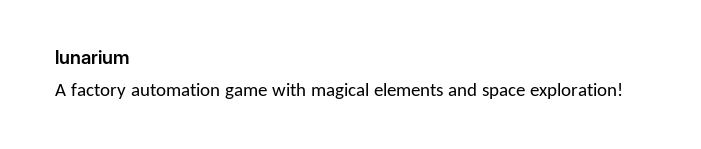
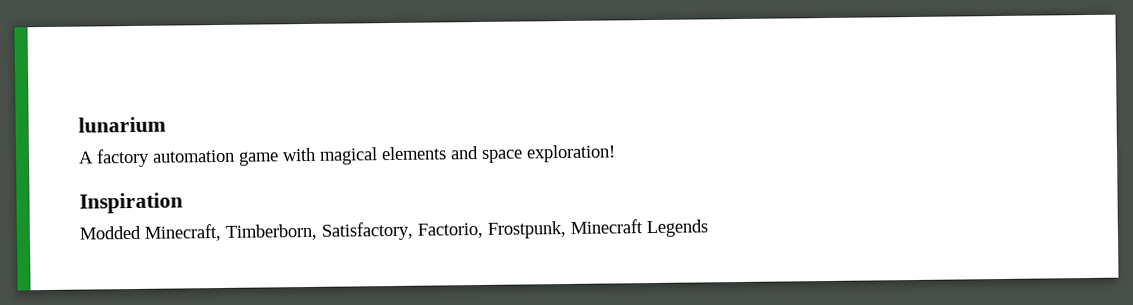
+ Inspiration
+ Modded Minecraft, Timberborn, Satisfactory, Factorio, Frostpunk, Minecraft Legends

